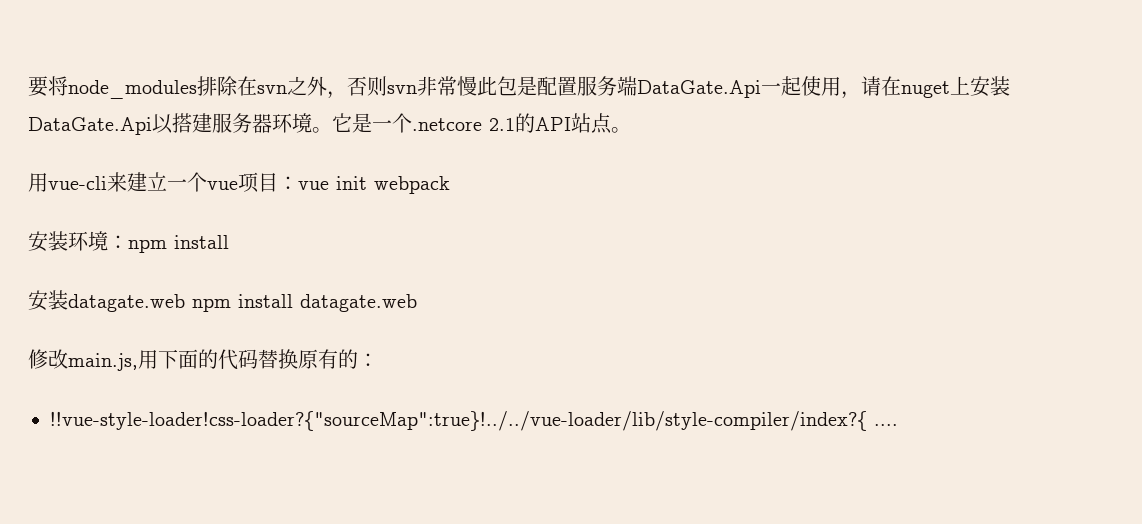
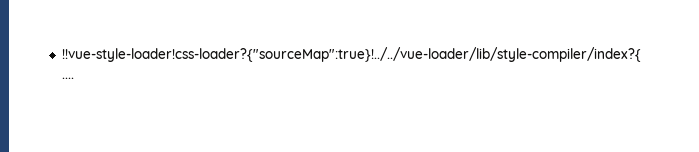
- 要将node_modules排除在svn之外，否则svn非常慢此包是配置服务端DataGate.Api一起使用，请在nuget上安装DataGate.Api以搭建服务器环境。它是一个.netcore 2.1的API站点。
- 用vue-cli来建立一个vue项目：vue init webpack
- 安装环境：npm install
- 安装datagate.web npm install datagate.web
- 修改main.js,用下面的代码替换原有的：

